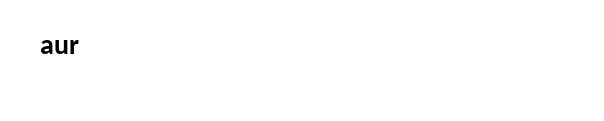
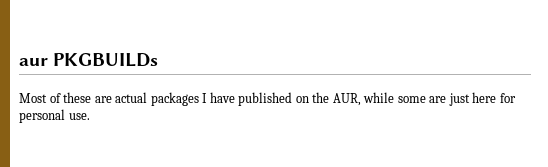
- aur
+ aur PKGBUILDs
+ Most of these are actual packages I have published on the AUR, while some are just here for personal use.

